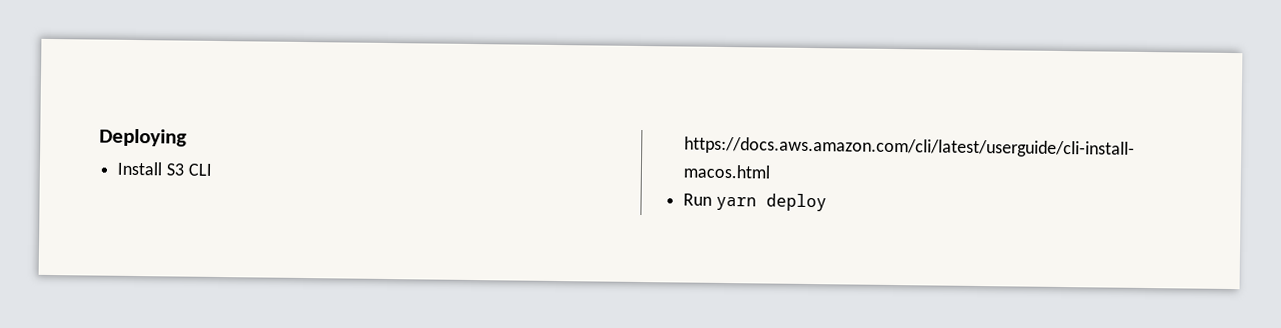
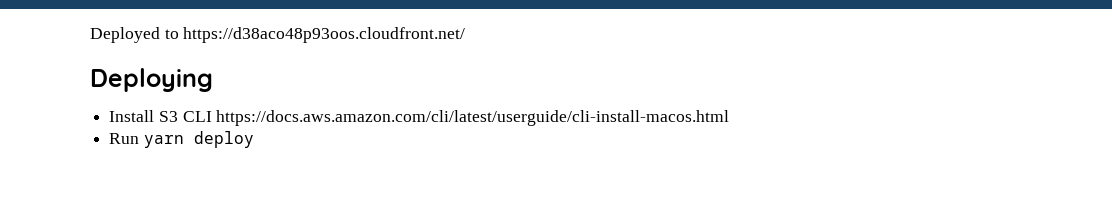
+ Deployed to https://d38aco48p93oos.cloudfront.net/

